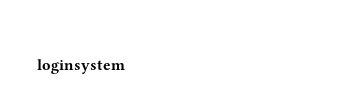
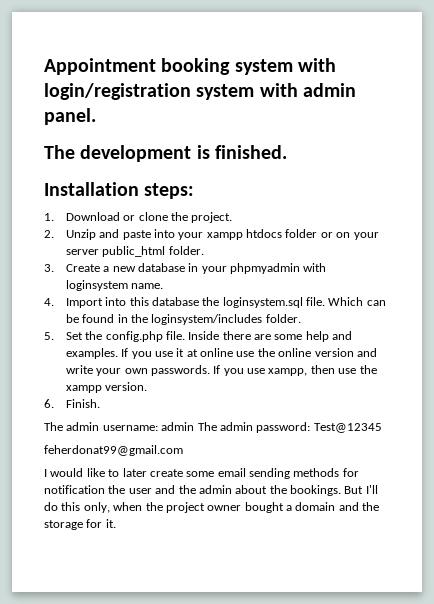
- loginsystem
+ Appointment booking system with login/registration system with admin panel.
+ The development is finished.
+ Installation steps:
+ 1. Download or clone the project.
+ 2. Unzip and paste into your xampp htdocs folder or on your server public_html folder.
+ 3. Create a new database in your phpmyadmin with loginsystem name.
+ 4. Import into this database the loginsystem.sql file. Which can be found in the loginsystem/includes folder.
+ 5. Set the config.php file. Inside there are some help and examples. If you use it at online use the online version and write your own passwords. If you use xampp, then use the xampp version.
+ 6. Finish.
+ The admin username: admin The admin password: Test@12345
+ feherdonat99@gmail.com
+ I would like to later create some email sending methods for notification the user and the admin about the bookings. But I'll do this only, when the project owner bought a domain and the storage for it.

